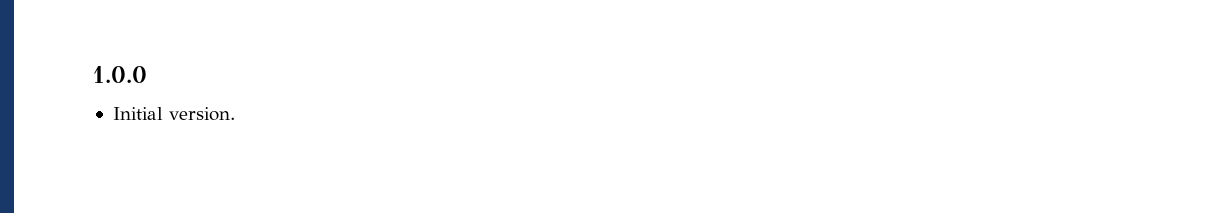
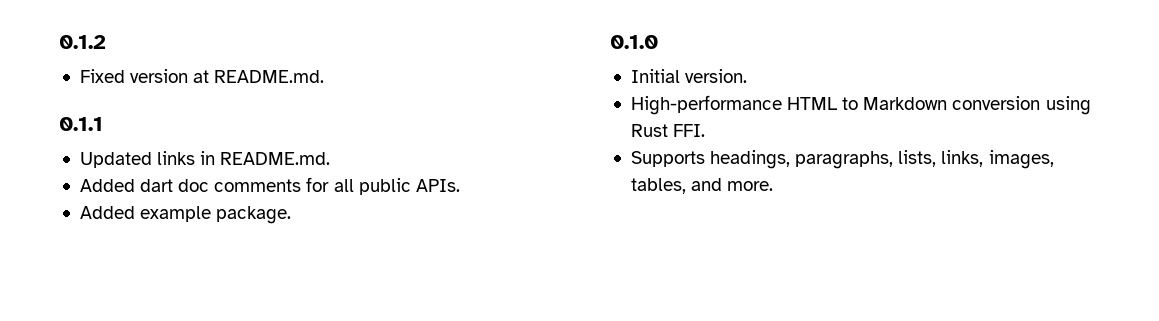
- 1.0.0
+ 0.1.2
+ Fixed version at README.md.
+ 0.1.1
+ Updated links in README.md.
+ Added dart doc comments for all public APIs.
+ Added example package.
+ 0.1.0
  Initial version.
+ High-performance HTML to Markdown conversion using Rust FFI.
+ Supports headings, paragraphs, lists, links, images, tables, and more.

